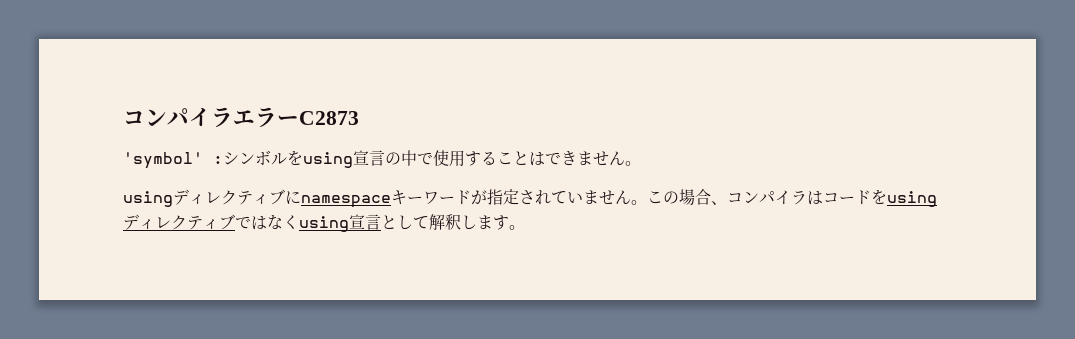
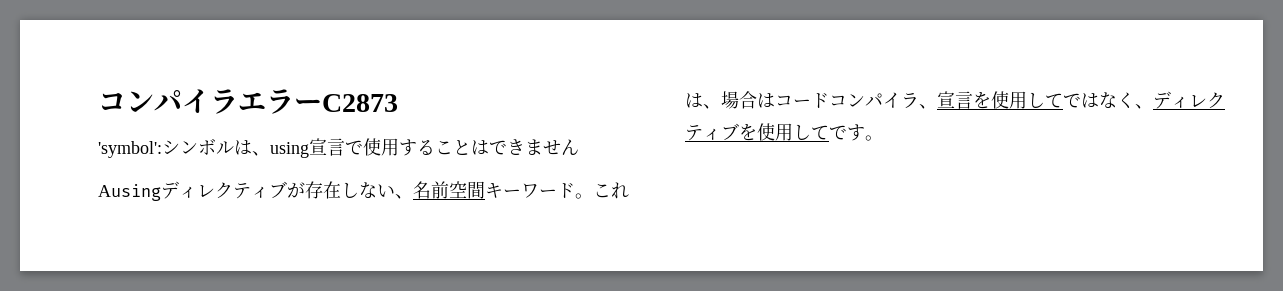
- 'symbol' :シンボルをusing宣言の中で使用することはできません。
- usingディレクティブにnamespaceキーワードが指定されていません。この場合、コンパイラはコードをusingディレクティブではなくusing宣言として解釈します。
+ 'symbol':シンボルは、using宣言で使用することはできません
+ Ausingディレクティブが存在しない、名前空間キーワード。これは、場合はコードコンパイラ、宣言を使用してではなく、ディレクティブを使用してです。

